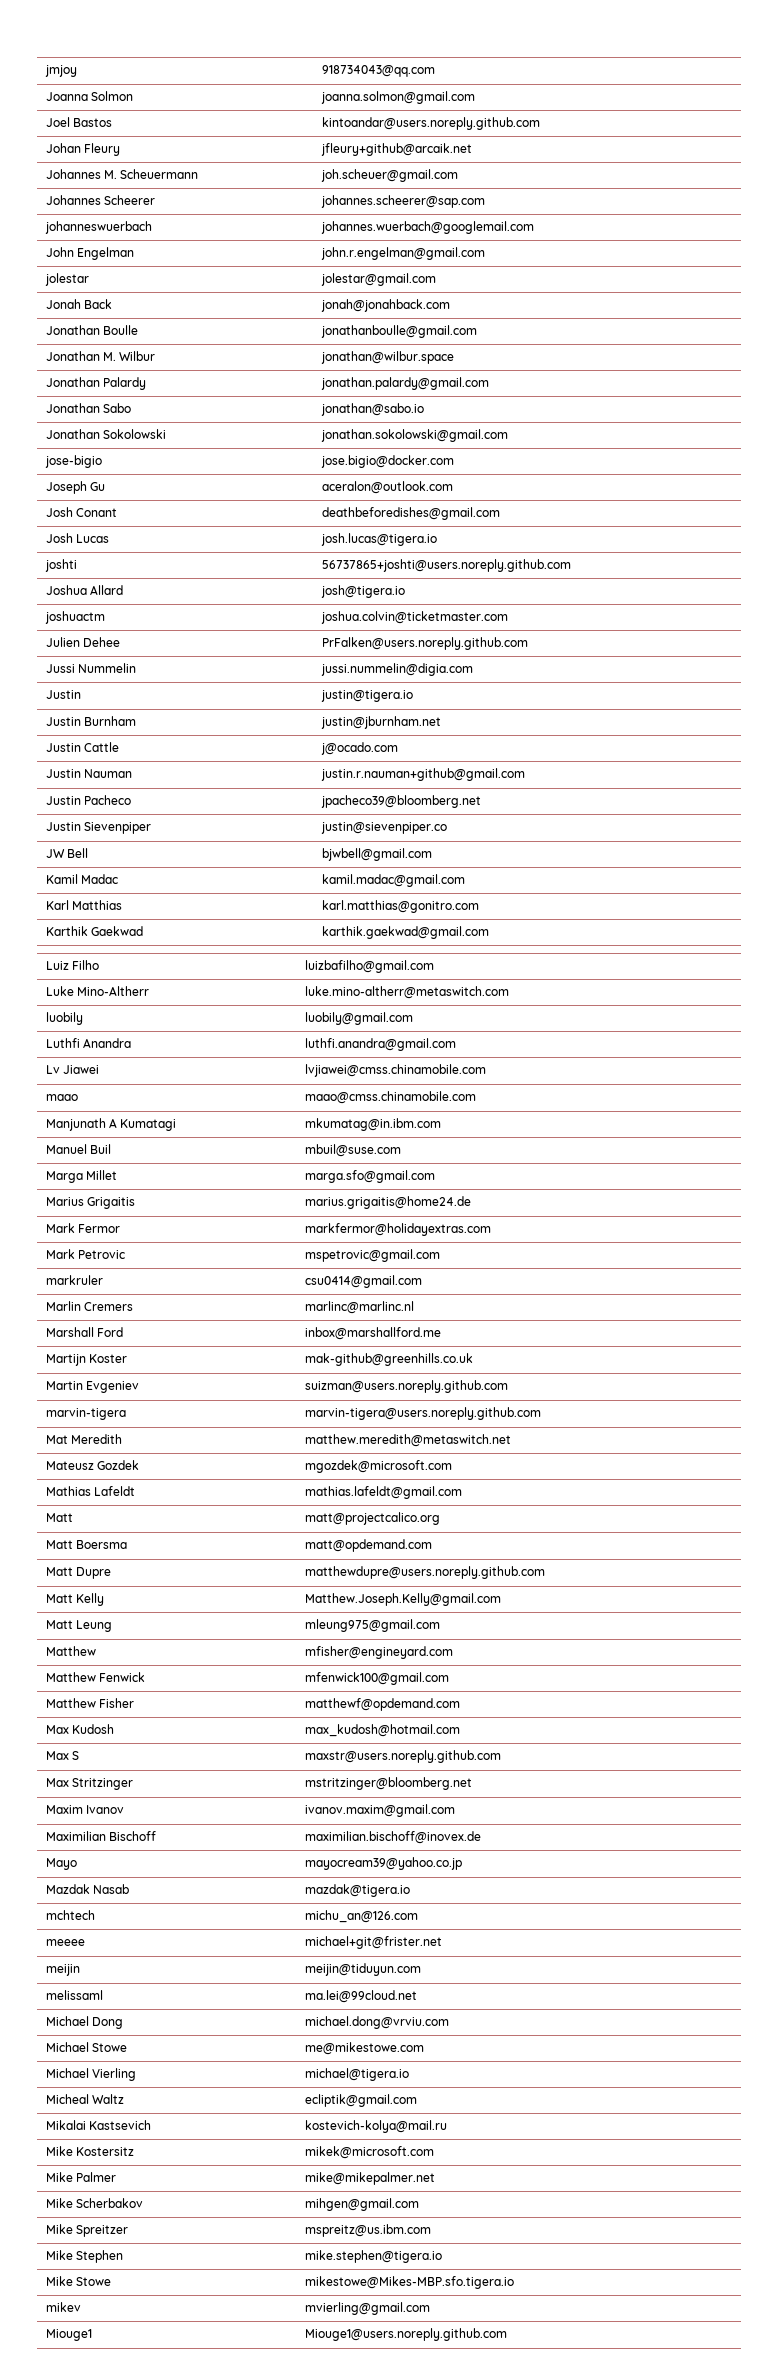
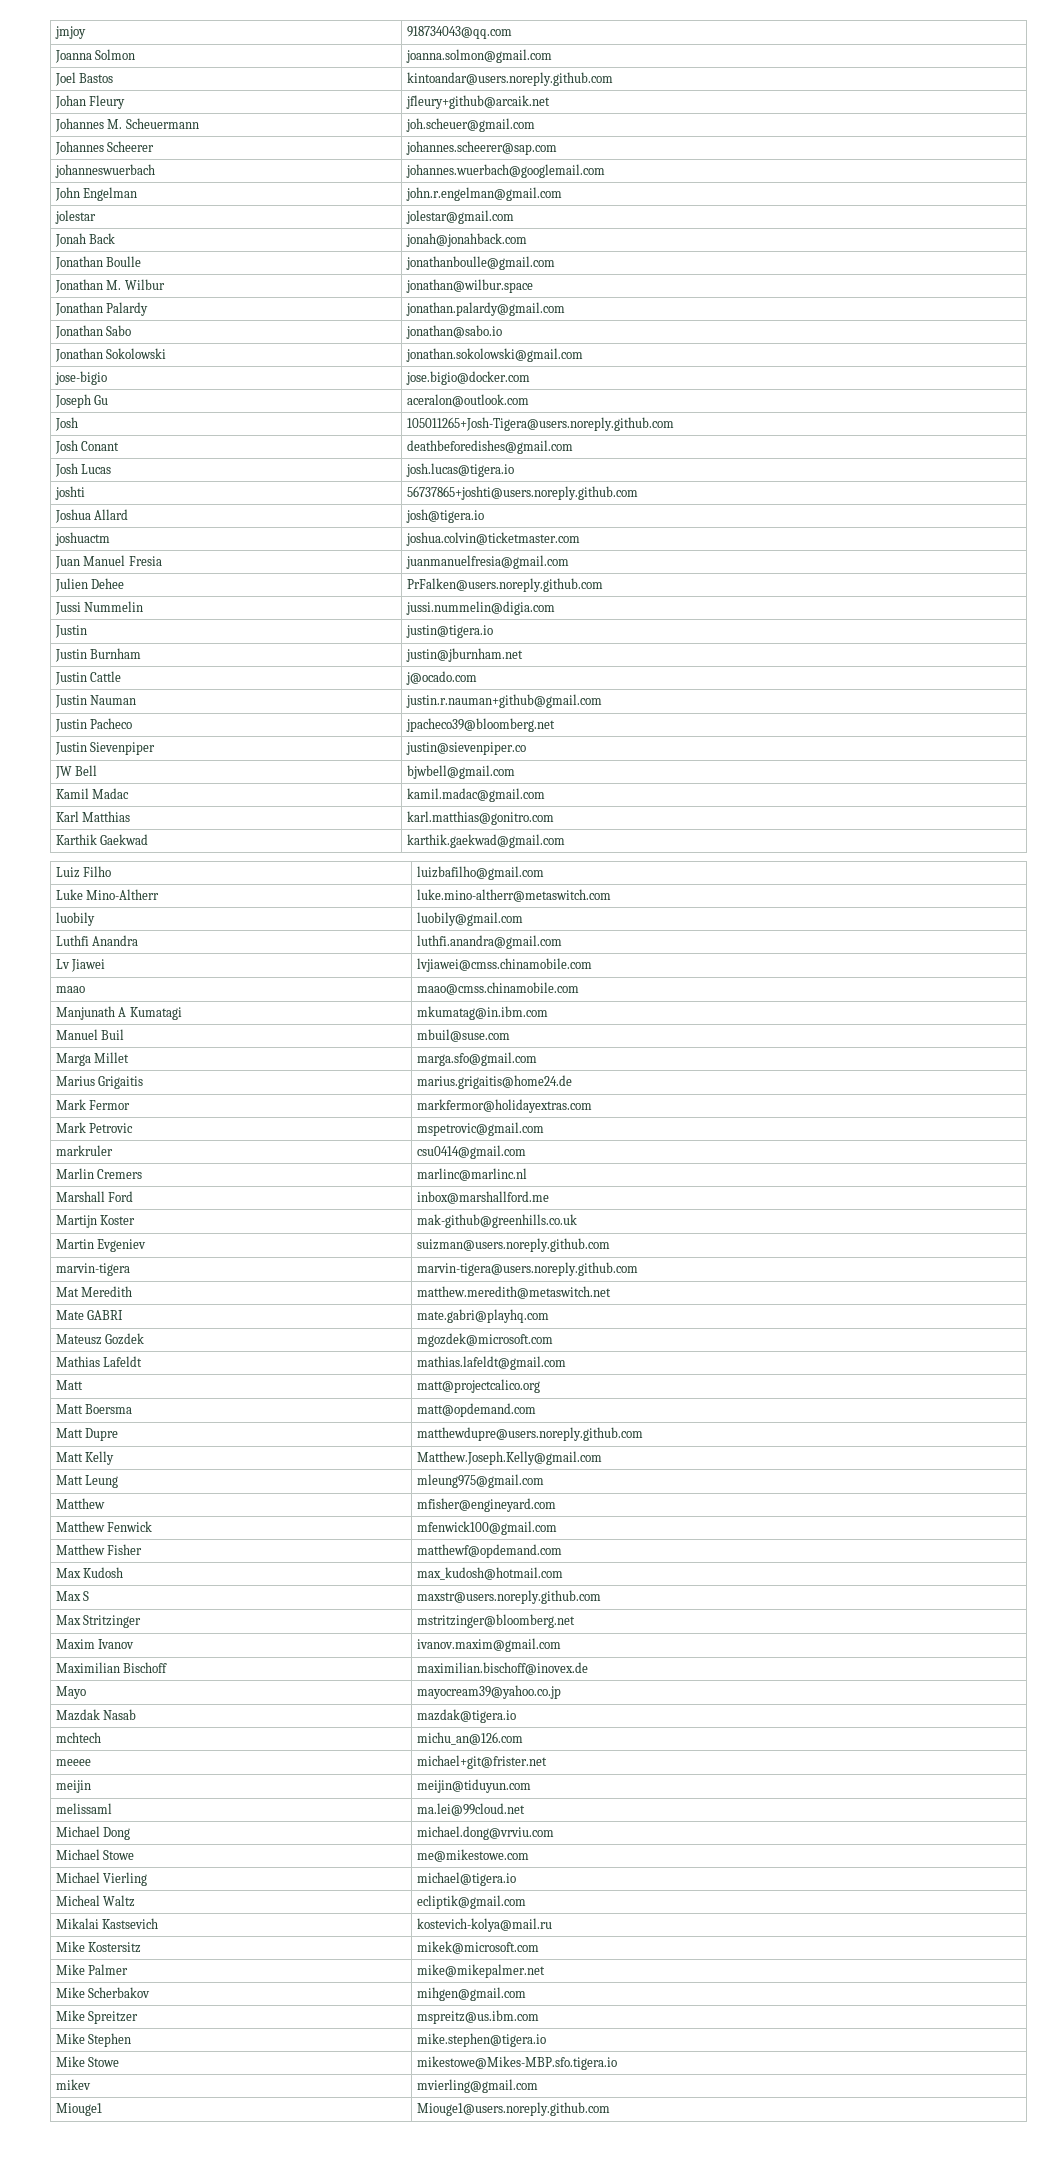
+ Josh | 105011265+Josh-Tigera@users.noreply.github.com
+ Juan Manuel Fresia | juanmanuelfresia@gmail.com
+ Mate GABRI | mate.gabri@playhq.com

